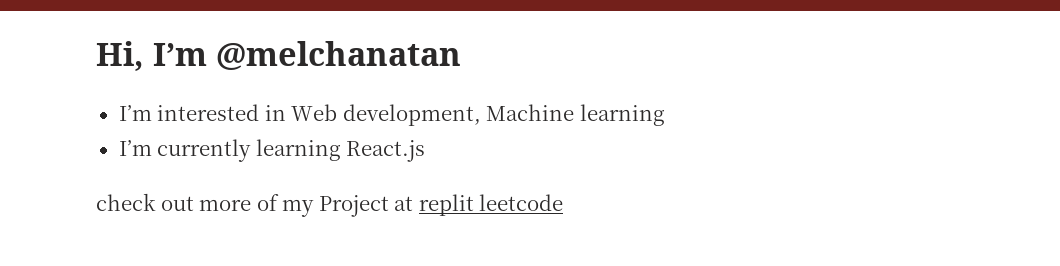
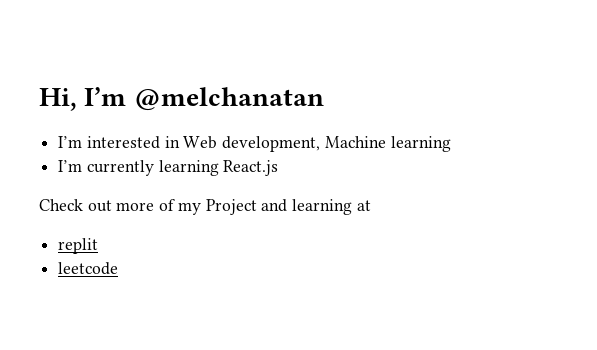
- check out more of my Project at replit leetcode
+ Check out more of my Project and learning at
+ replit
+ leetcode

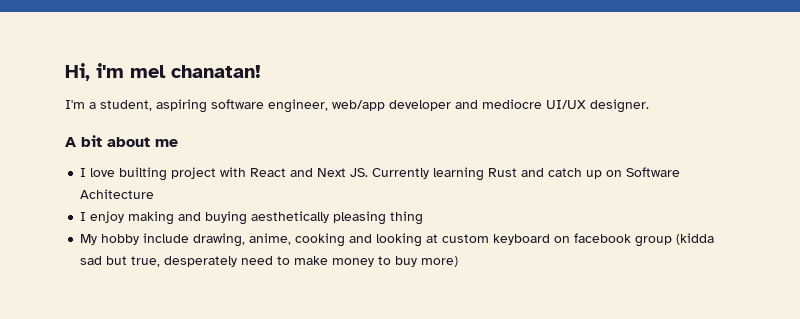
- Hi, I’m @melchanatan
- I’m interested in Web development, Machine learning
- I’m currently learning React.js
- Check out more of my Project and learning at
- replit
- leetcode
+ Hi, i'm mel chanatan!
+ I'm a student, aspiring software engineer, web/app developer and mediocre UI/UX designer.
+ A bit about me
+ I love builting project with React and Next JS. Currently learning Rust and catch up on Software Achitecture
+ I enjoy making and buying aesthetically pleasing thing
+ My hobby include drawing, anime, cooking and looking at custom keyboard on facebook group (kidda sad but true, desperately need to make money to buy more)

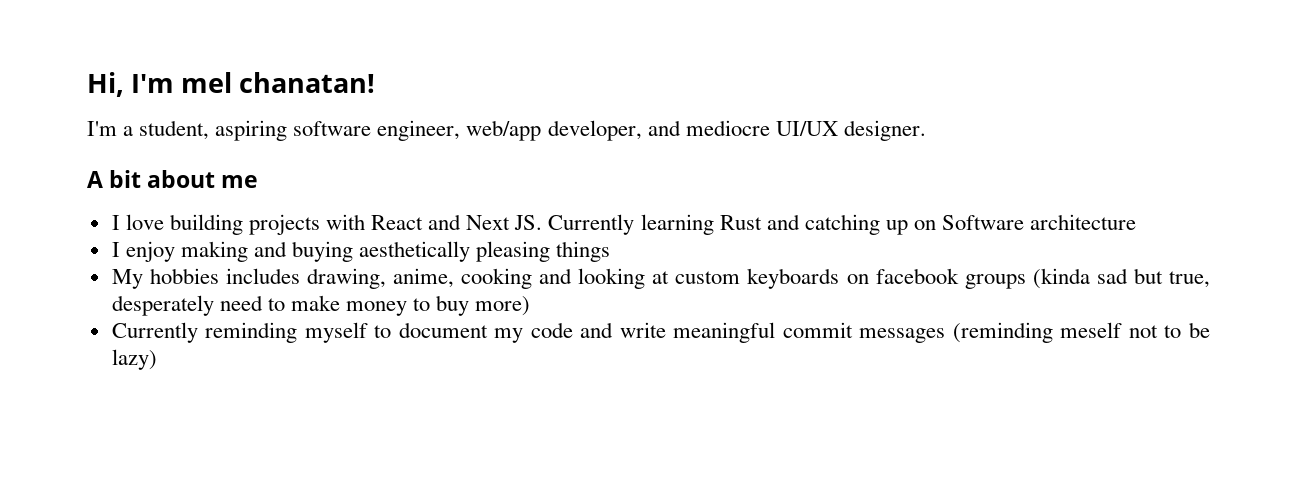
- Hi, i'm mel chanatan!
+ Hi, I'm mel chanatan!
- I'm a student, aspiring software engineer, web/app developer and mediocre UI/UX designer.
+ I'm a student, aspiring software engineer, web/app developer, and mediocre UI/UX designer.
- I love builting project with React and Next JS. Currently learning Rust and catch up on Software Achitecture
+ I love building projects with React and Next JS. Currently learning Rust and catching up on Software architecture
- I enjoy making and buying aesthetically pleasing thing
+ I enjoy making and buying aesthetically pleasing things
- My hobby include drawing, anime, cooking and looking at custom keyboard on facebook group (kidda sad but true, desperately need to make money to buy more)
+ My hobbies includes drawing, anime, cooking and looking at custom keyboards on facebook groups (kinda sad but true, desperately need to make money to buy more)
+ Currently reminding myself to document my code and write meaningful commit messages (reminding meself not to be lazy)

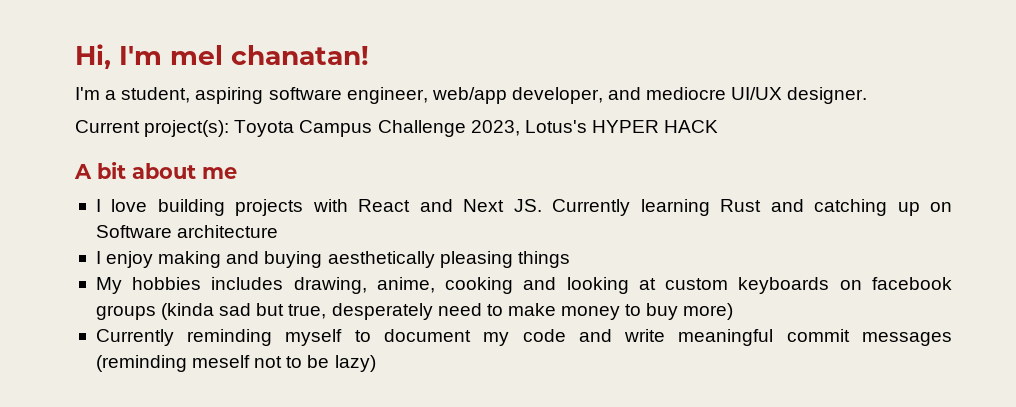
+ Current project(s): Toyota Campus Challenge 2023, Lotus's HYPER HACK

